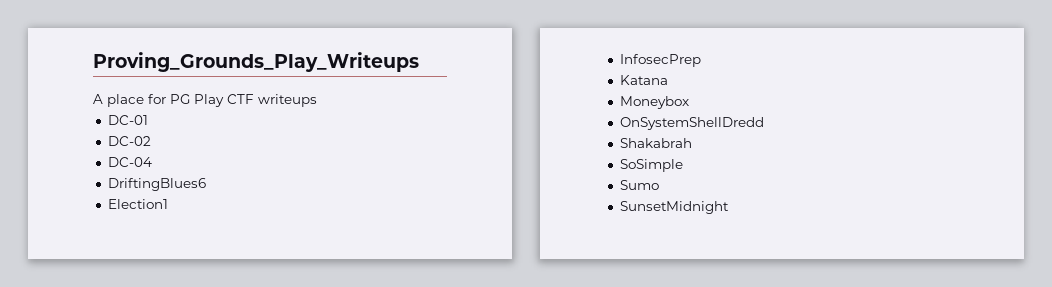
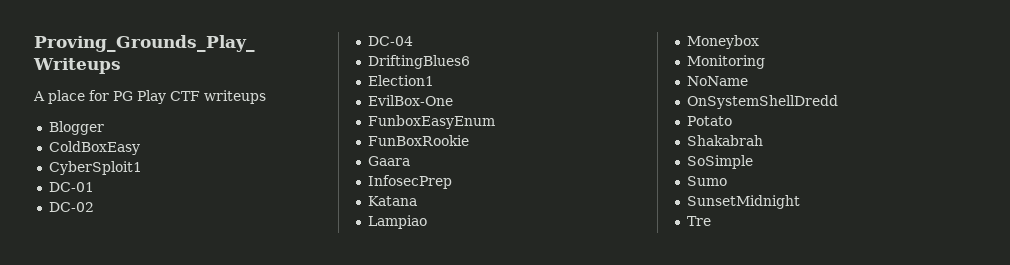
+ Blogger
+ ColdBoxEasy
+ CyberSploit1
+ EvilBox-One
+ FunboxEasyEnum
+ FunBoxRookie
+ Gaara
+ Lampiao
+ Monitoring
+ NoName
+ Potato
+ Tre

